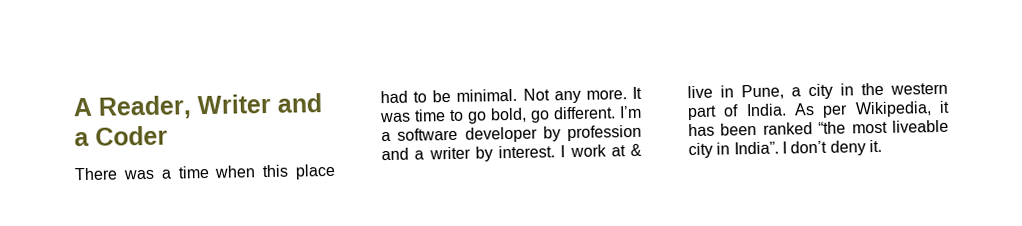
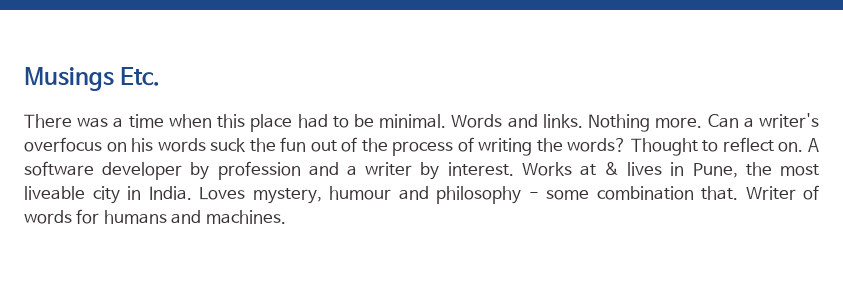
- A Reader, Writer and a Coder
+ Musings Etc.
- Not any more. It was time to go bold, go different. I’m a software developer by profession and a writer by interest.
+ Words and links. Nothing more. Can a writer's overfocus on his words suck the fun out of the process of writing the words? Thought to reflect on. A software developer by profession and a writer by interest.
- I work at & live in Pune, a city in the western part of India. As per Wikipedia, it has been ranked “the most liveable city in India”. I don’t deny it.
+ Works at & lives in Pune, the most liveable city in India. Loves mystery, humour and philosophy - some combination that. Writer of words for humans and machines.

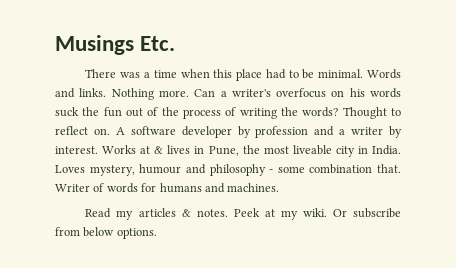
+ Read my articles & notes. Peek at my wiki. Or subscribe from below options.

